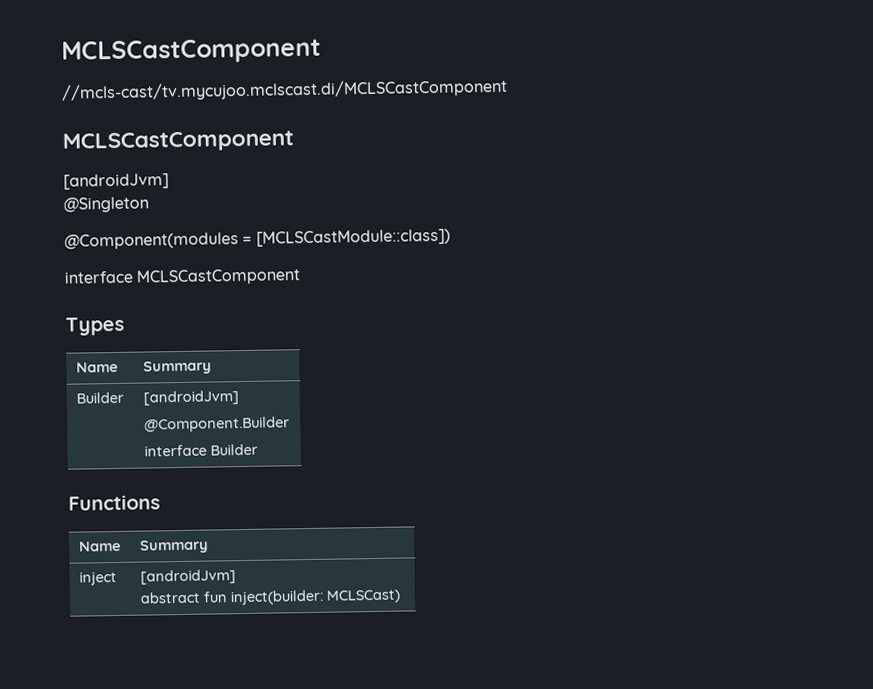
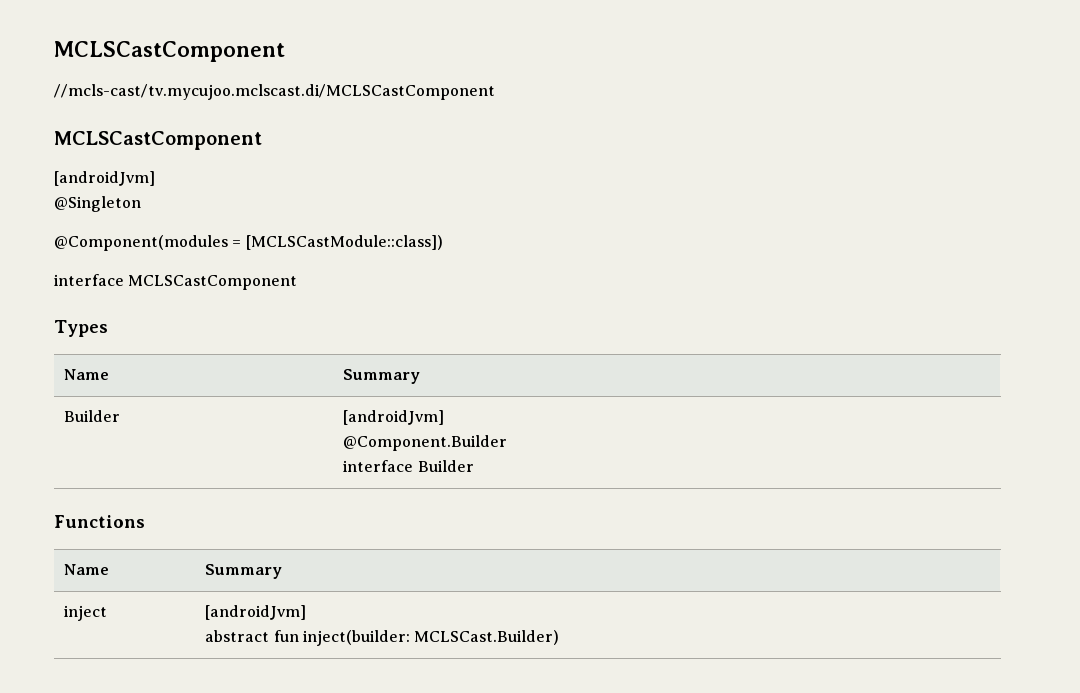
  inject | [androidJvm]
- abstract fun inject(builder: MCLSCast)
+ abstract fun inject(builder: MCLSCast.Builder)

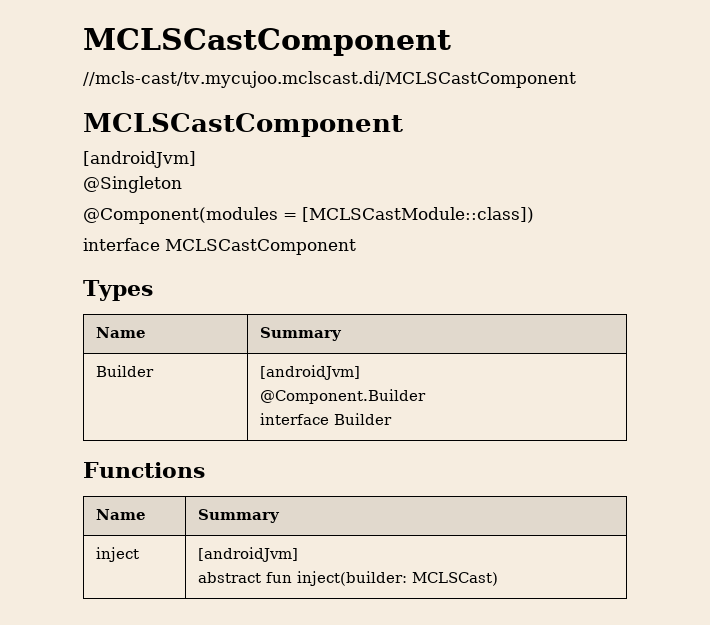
  inject | [androidJvm]
- abstract fun inject(builder: MCLSCast.Builder)
+ abstract fun inject(builder: MCLSCast)

